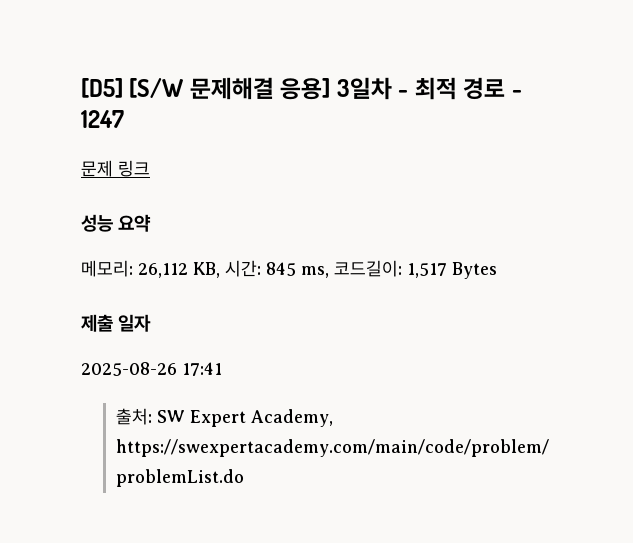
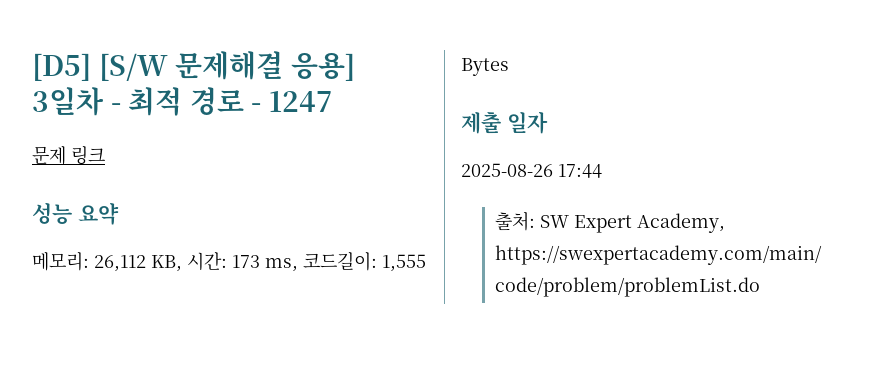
- 메모리: 26,112 KB, 시간: 845 ms, 코드길이: 1,517 Bytes
+ 메모리: 26,112 KB, 시간: 173 ms, 코드길이: 1,555 Bytes
- 2025-08-26 17:41
+ 2025-08-26 17:44

